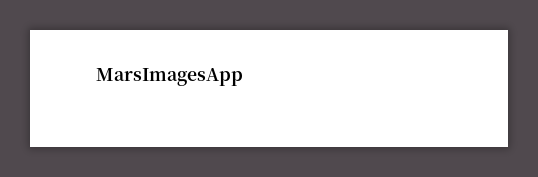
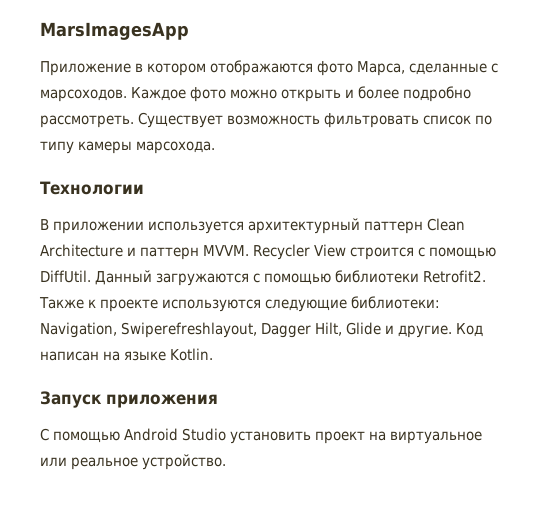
+ Приложение в котором отображаются фото Марса, сделанные с марсоходов. Каждое фото можно открыть и более подробно рассмотреть. Существует возможность фильтровать список по типу камеры марсохода.
+ Технологии
+ В приложении используется архитектурный паттерн Clean Architecture и паттерн MVVM. Recycler View строится с помощью DiffUtil. Данный загружаются с помощью библиотеки Retrofit2. Также к проекте используются следующие библиотеки: Navigation, Swiperefreshlayout, Dagger Hilt, Glide и другие. Код написан на языке Kotlin.
+ Запуск приложения
+ С помощью Android Studio установить проект на виртуальное или реальное устройство.

